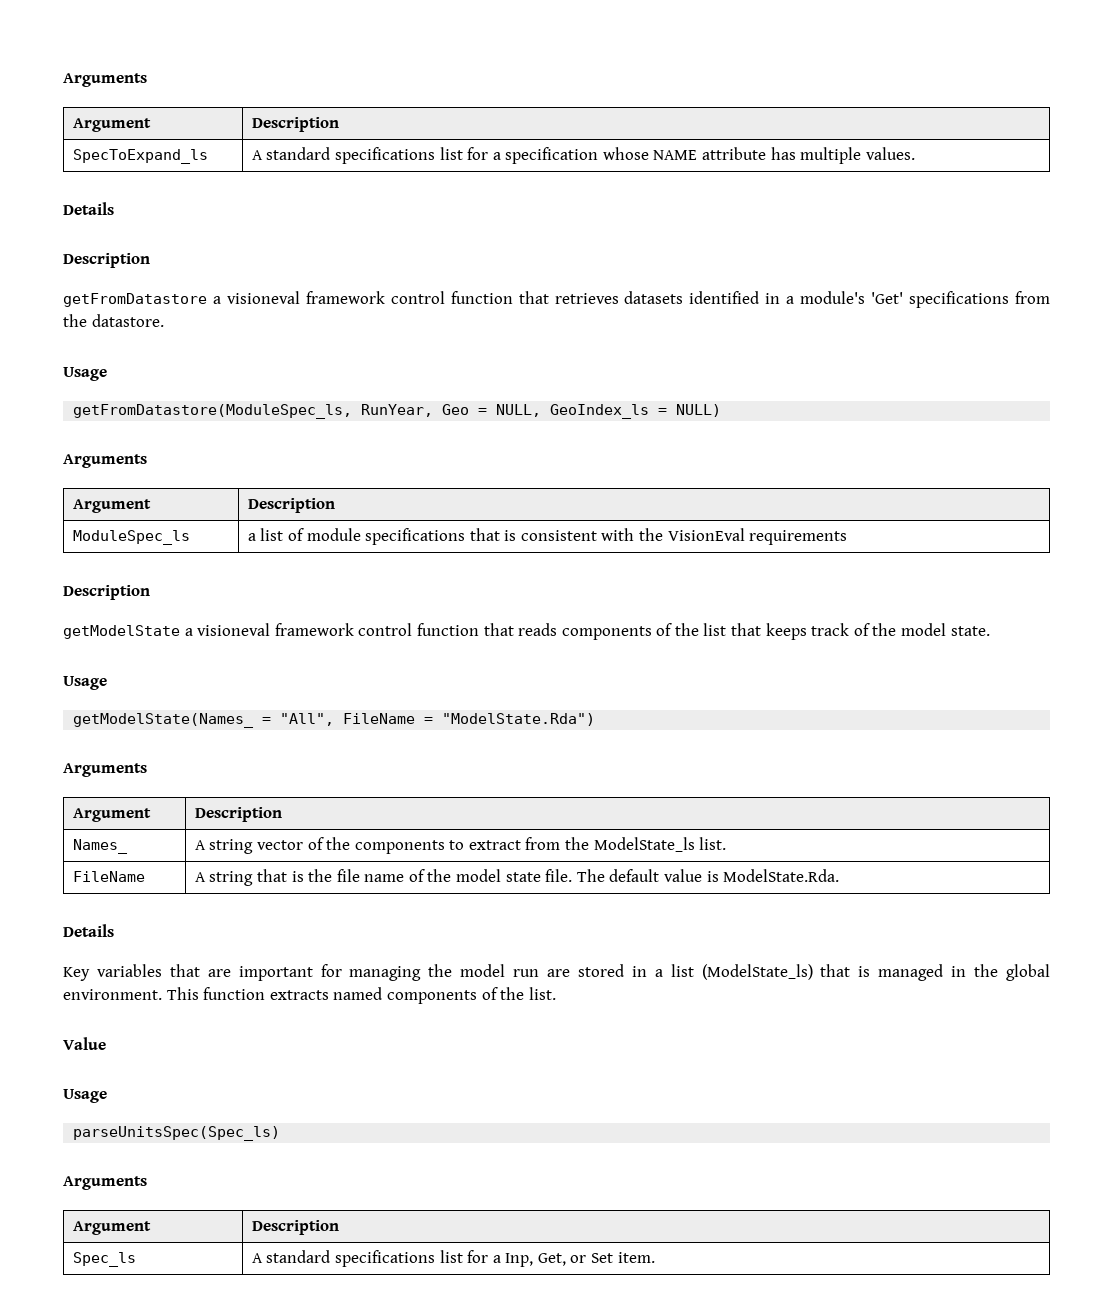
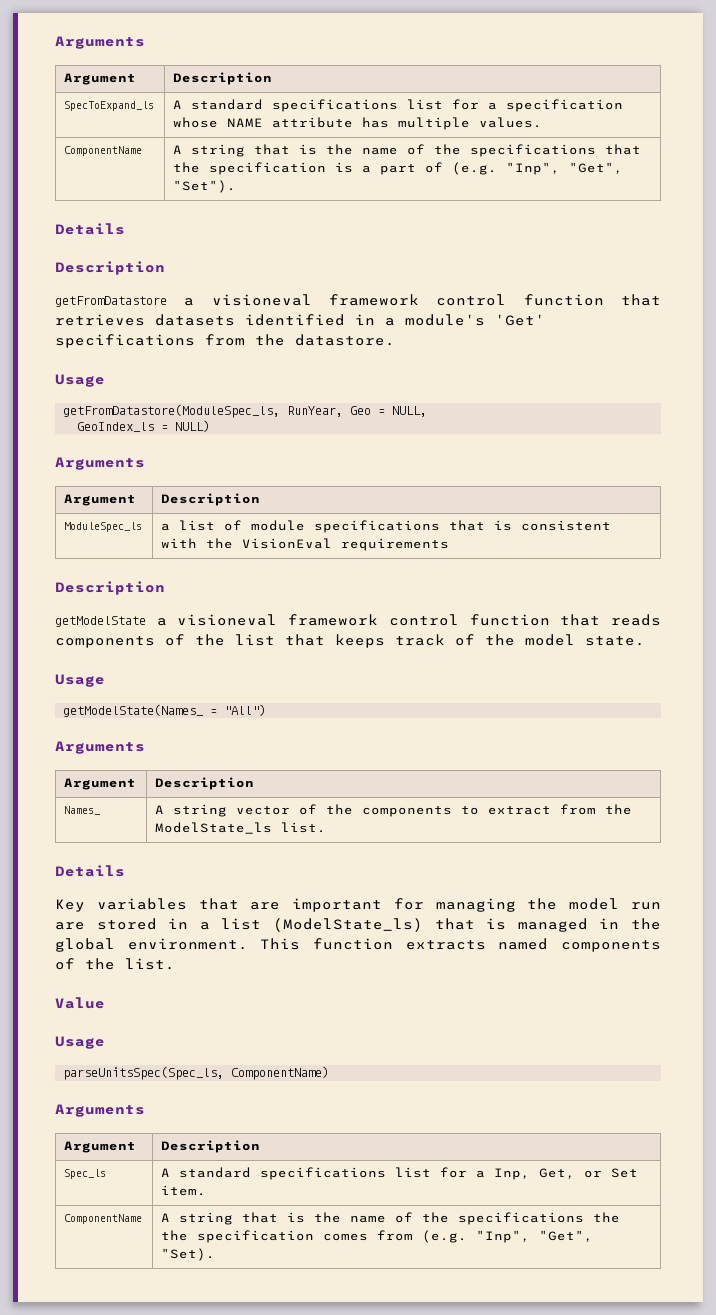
+ ComponentName | A string that is the name of the specifications that the specification is a part of (e.g. "Inp", "Get", "Set").
- getFromDatastore(ModuleSpec_ls, RunYear, Geo = NULL, GeoIndex_ls = NULL)
+ getFromDatastore(ModuleSpec_ls, RunYear, Geo = NULL,
+ GeoIndex_ls = NULL)
- getModelState(Names_ = "All", FileName = "ModelState.Rda")
+ getModelState(Names_ = "All")
- FileName | A string that is the file name of the model state file. The default value is ModelState.Rda.
- parseUnitsSpec(Spec_ls)
+ parseUnitsSpec(Spec_ls, ComponentName)
+ ComponentName | A string that is the name of the specifications the the specification comes from (e.g. "Inp", "Get", "Set).

